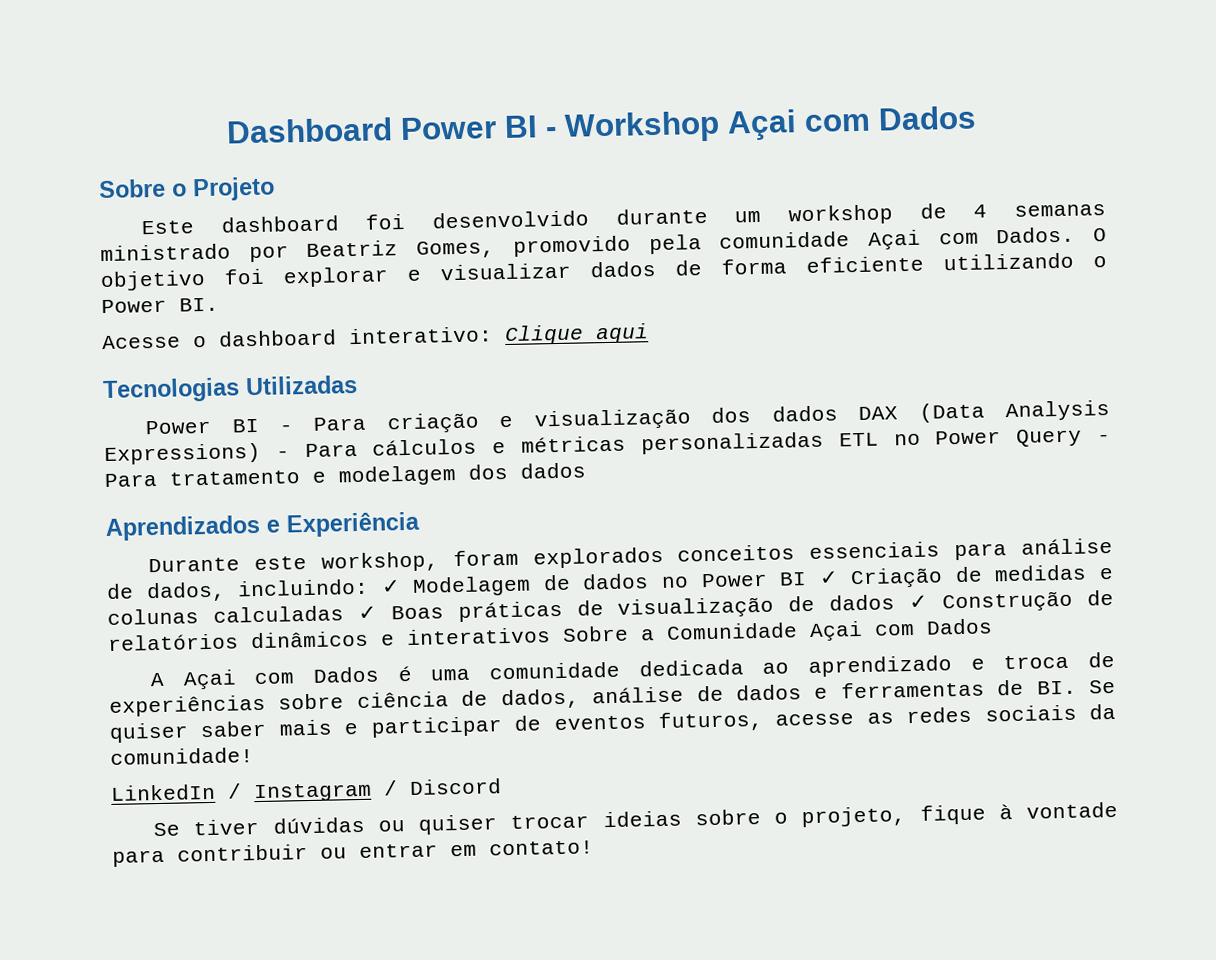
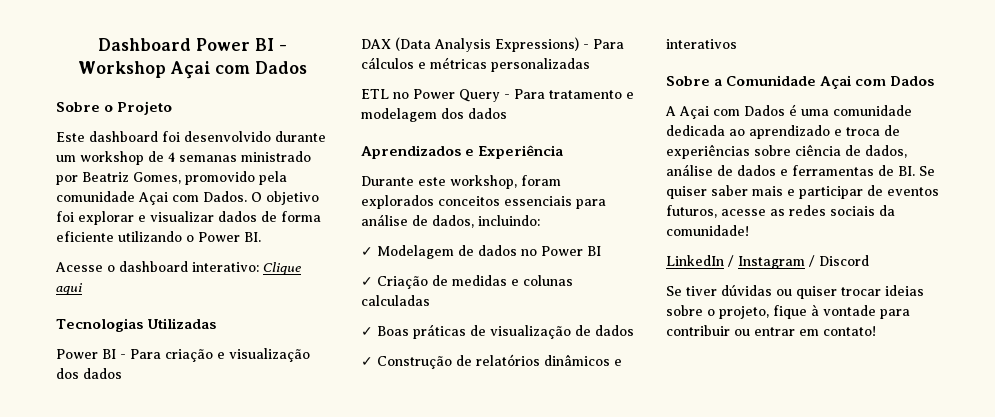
- Power BI - Para criação e visualização dos dados DAX (Data Analysis Expressions) - Para cálculos e métricas personalizadas ETL no Power Query - Para tratamento e modelagem dos dados
+ Power BI - Para criação e visualização dos dados
+ DAX (Data Analysis Expressions) - Para cálculos e métricas personalizadas
+ ETL no Power Query - Para tratamento e modelagem dos dados
- Durante este workshop, foram explorados conceitos essenciais para análise de dados, incluindo: ✓ Modelagem de dados no Power BI ✓ Criação de medidas e colunas calculadas ✓ Boas práticas de visualização de dados ✓ Construção de relatórios dinâmicos e interativos Sobre a Comunidade Açai com Dados
+ Durante este workshop, foram explorados conceitos essenciais para análise de dados, incluindo:
+ ✓ Modelagem de dados no Power BI
+ ✓ Criação de medidas e colunas calculadas
+ ✓ Boas práticas de visualização de dados
+ ✓ Construção de relatórios dinâmicos e interativos
+ Sobre a Comunidade Açai com Dados

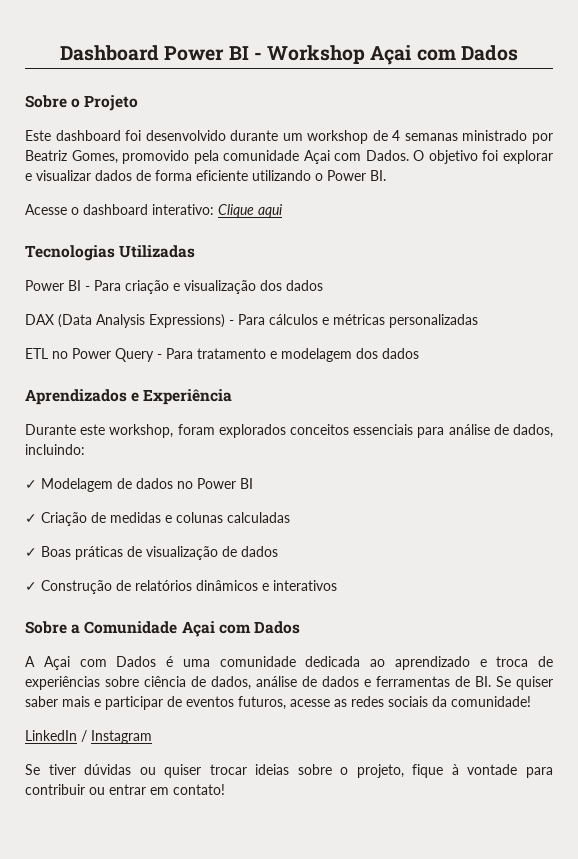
- LinkedIn / Instagram / Discord
+ LinkedIn / Instagram

